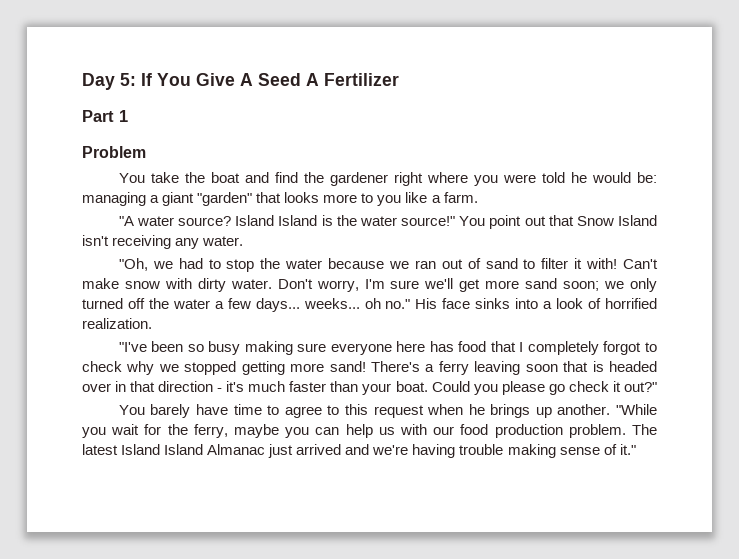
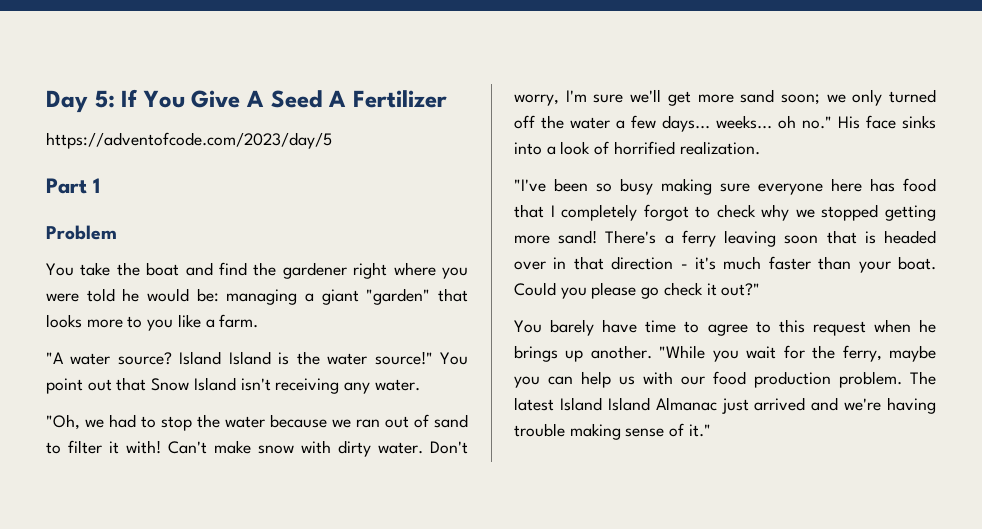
+ https://adventofcode.com/2023/day/5

